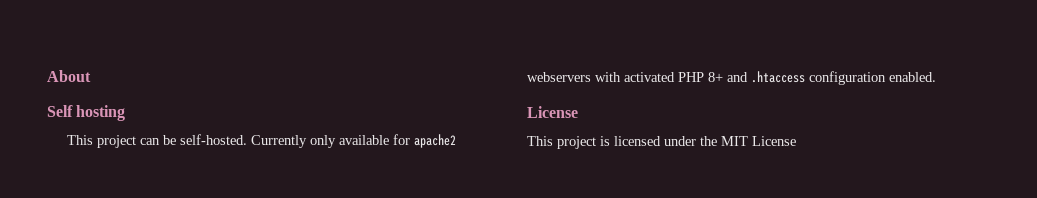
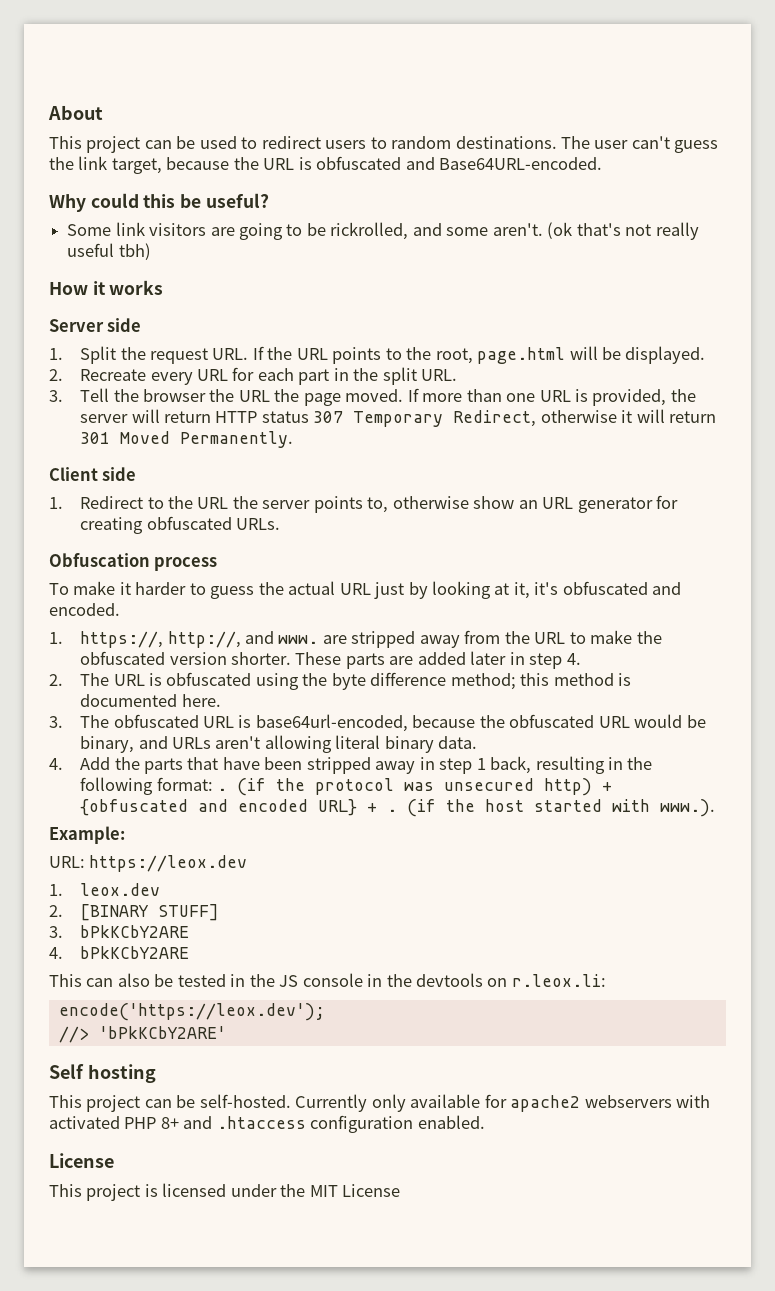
+ This project can be used to redirect users to random destinations. The user can't guess the link target, because the URL is obfuscated and Base64URL-encoded.
+ Why could this be useful?
+ Some link visitors are going to be rickrolled, and some aren't. (ok that's not really useful tbh)
+ How it works
+ Server side
+ 1. Split the request URL. If the URL points to the root, page.html will be displayed.
+ 2. Recreate every URL for each part in the split URL.
+ 3. Tell the browser the URL the page moved. If more than one URL is provided, the server will return HTTP status 307 Temporary Redirect, otherwise it will return 301 Moved Permanently.
+ Client side
+ 1. Redirect to the URL the server points to, otherwise show an URL generator for creating obfuscated URLs.
+ Obfuscation process
+ To make it harder to guess the actual URL just by looking at it, it's obfuscated and encoded.
+ 1. https://, http://, and www. are stripped away from the URL to make the obfuscated version shorter. These parts are added later in step 4.
+ 2. The URL is obfuscated using the byte difference method; this method is documented here.
+ 3. The obfuscated URL is base64url-encoded, because the obfuscated URL would be binary, and URLs aren't allowing literal binary data.
+ 4. Add the parts that have been stripped away in step 1 back, resulting in the following format: . (if the protocol was unsecured http) + {obfuscated and encoded URL} + . (if the host started with www.).
+ Example:
+ URL: https://leox.dev
+ 1. leox.dev
+ 2. [BINARY STUFF]
+ 3. bPkKCbY2ARE
+ 4. bPkKCbY2ARE
+ This can also be tested in the JS console in the devtools on r.leox.li:
+ encode('https://leox.dev');
+ //> 'bPkKCbY2ARE'

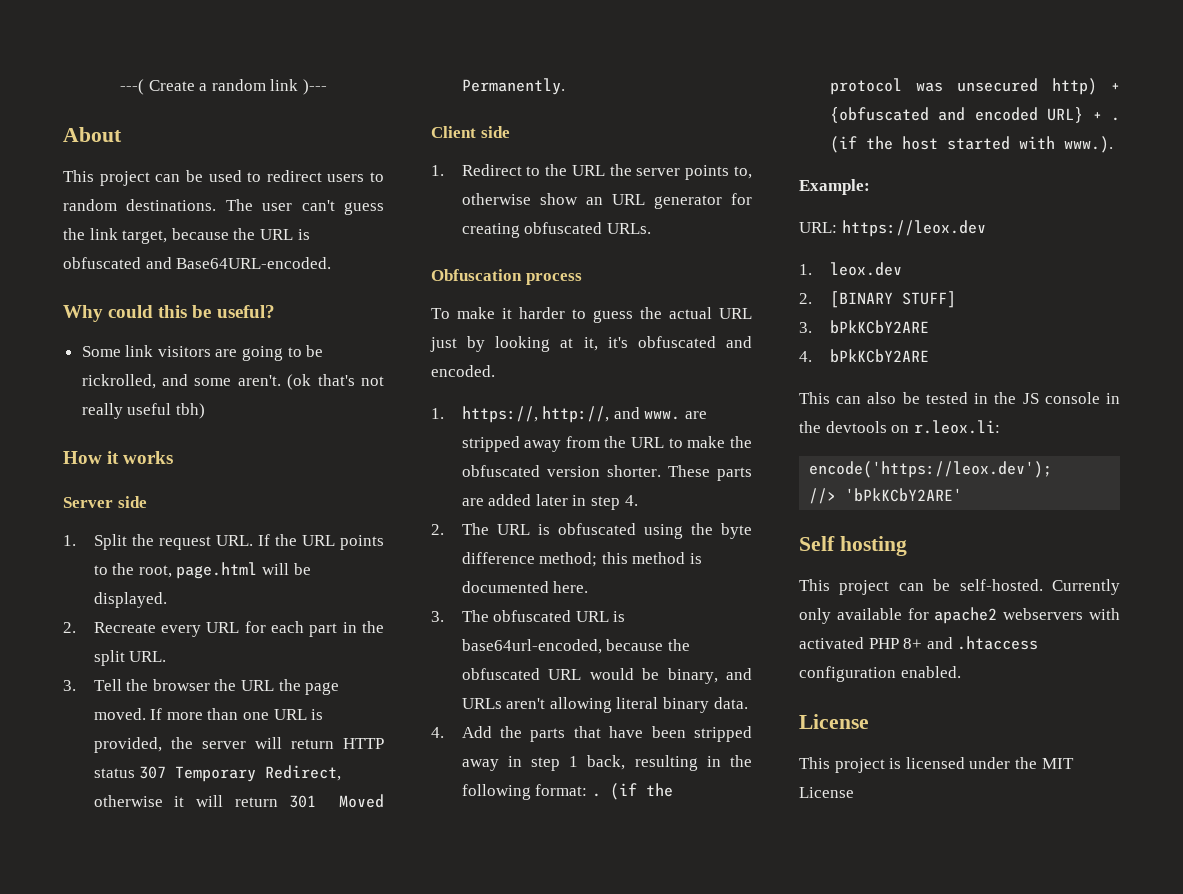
+ ---( Create a random link )---

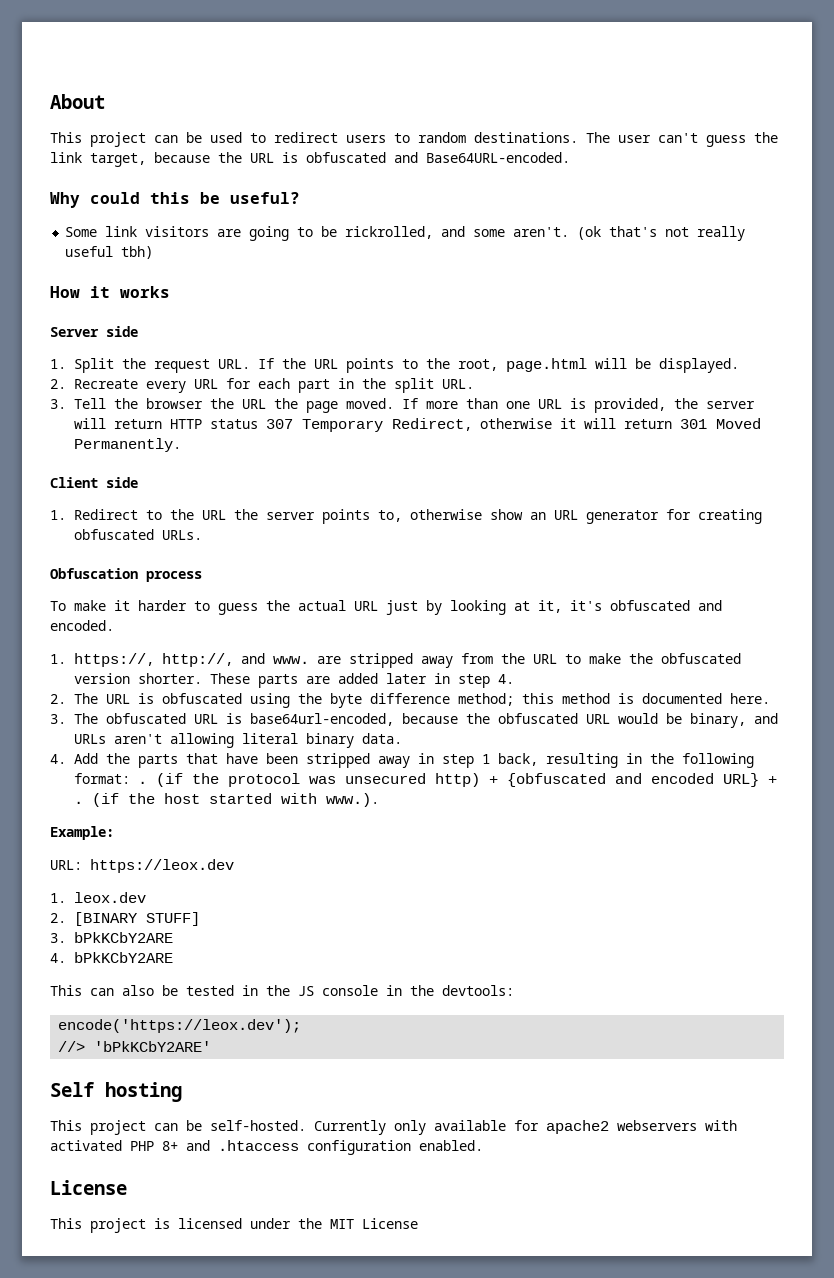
- ---( Create a random link )---
- This can also be tested in the JS console in the devtools on r.leox.li:
+ This can also be tested in the JS console in the devtools:

